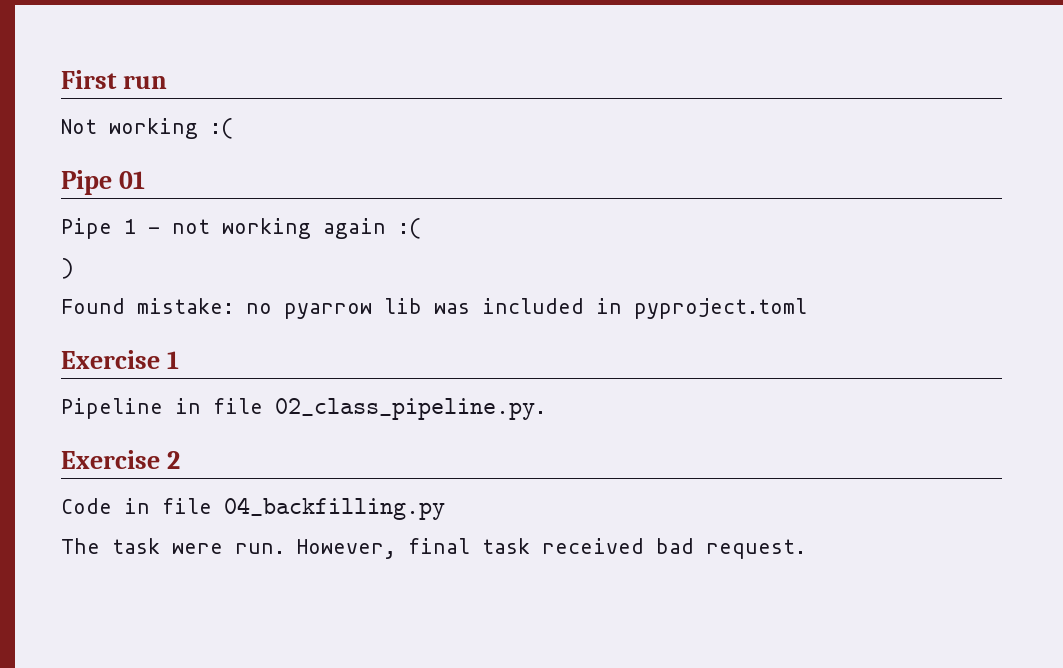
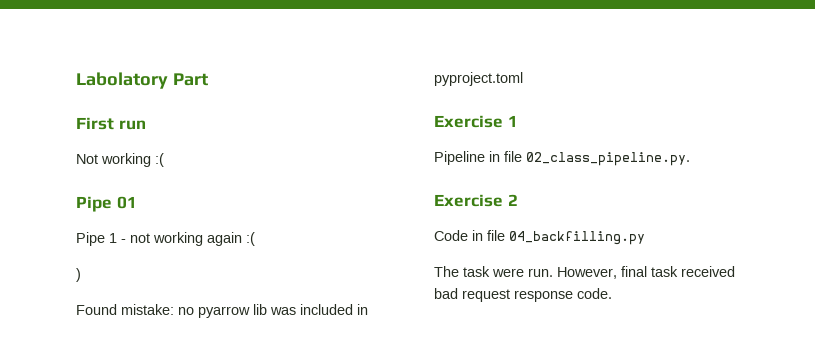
+ Labolatory Part
- However, final task received bad request.
+ However, final task received bad request response code.

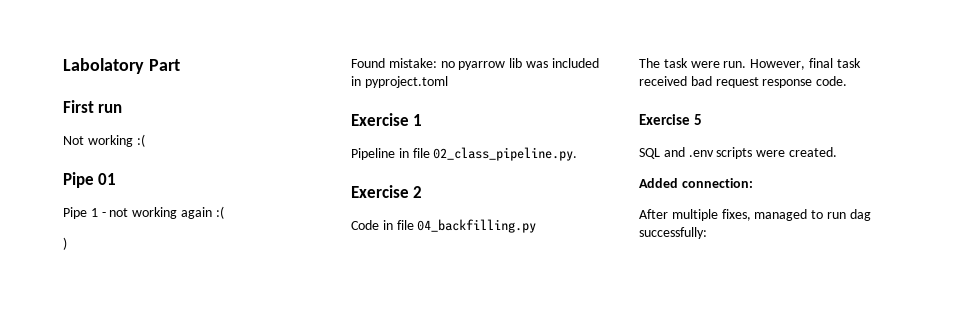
+ Exercise 5
+ SQL and .env scripts were created.
+ Added connection:
+ After multiple fixes, managed to run dag successfully:

